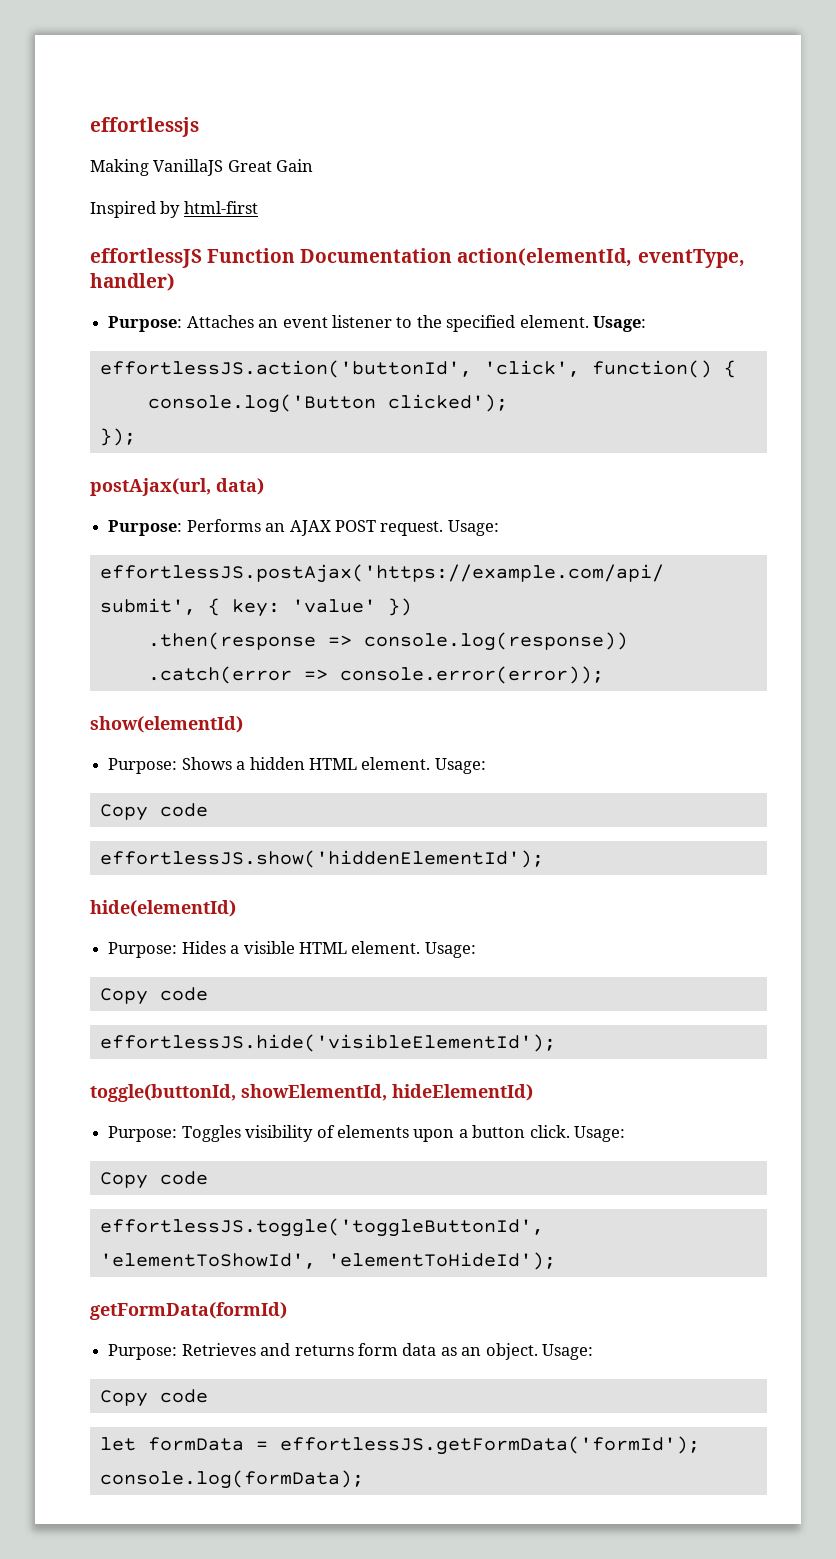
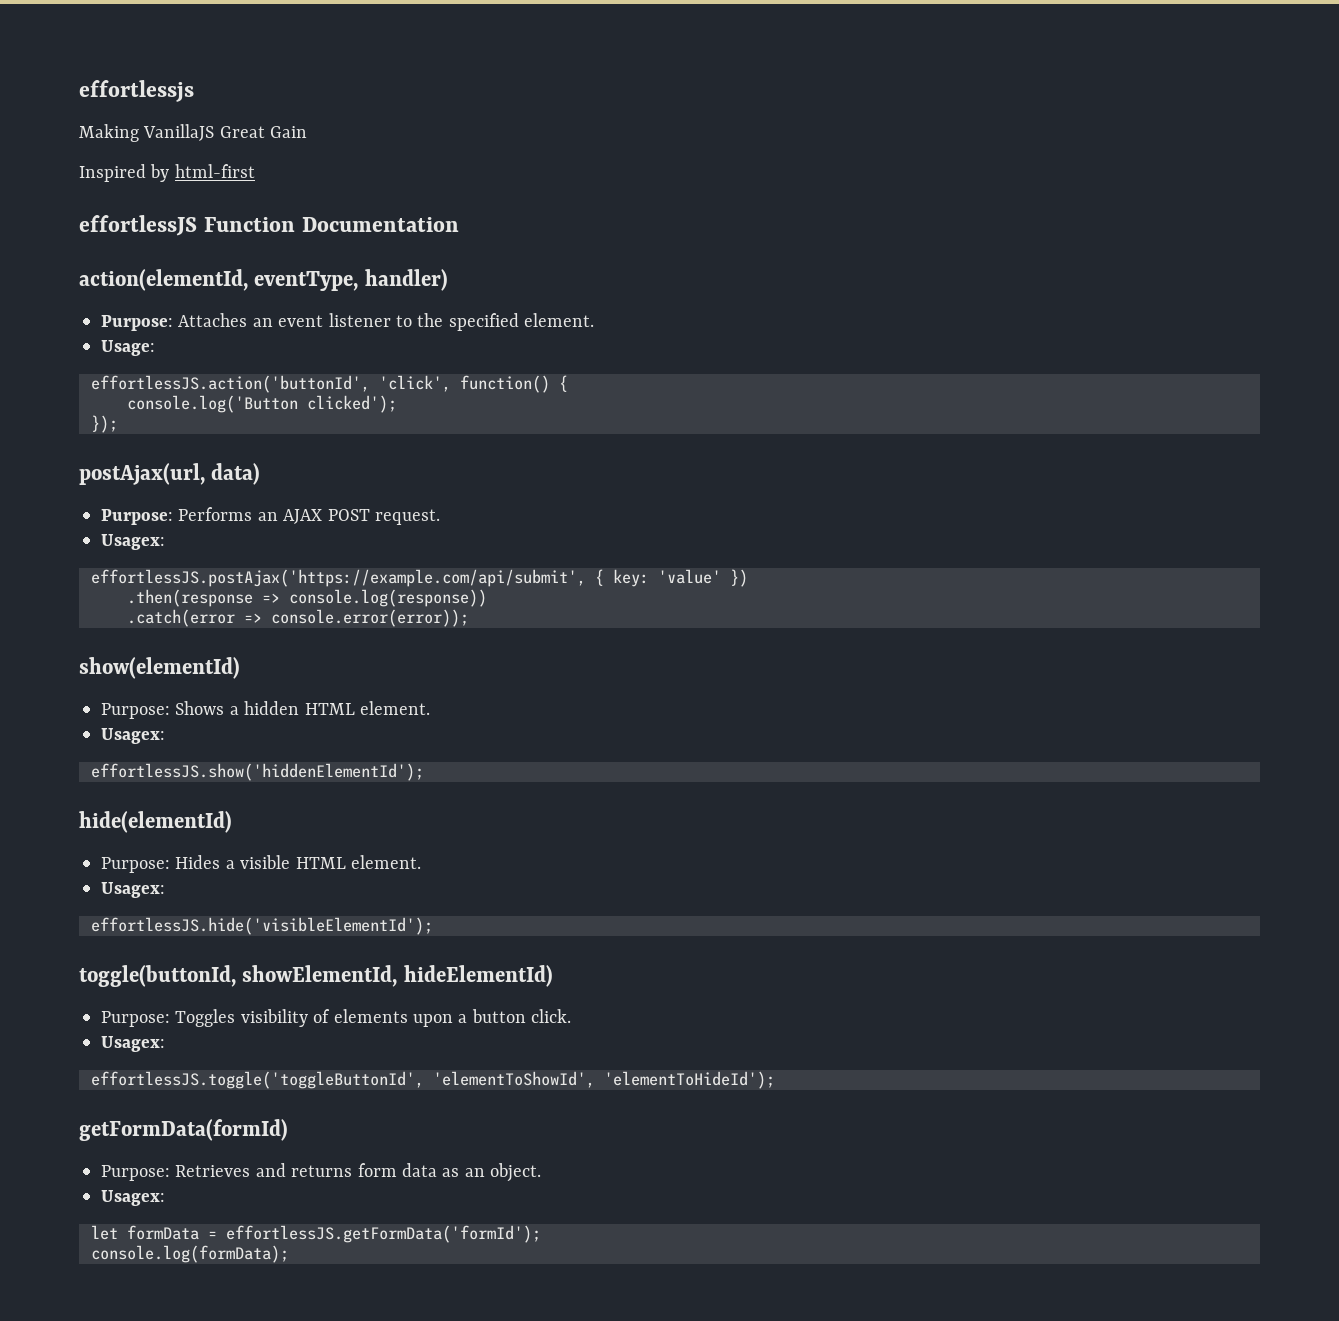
- effortlessJS Function Documentation action(elementId, eventType, handler)
+ effortlessJS Function Documentation
+ action(elementId, eventType, handler)
- Purpose: Attaches an event listener to the specified element. Usage:
+ Purpose: Attaches an event listener to the specified element.
+ Usage:
- Purpose: Performs an AJAX POST request. Usage:
+ Purpose: Performs an AJAX POST request.
+ Usagex:
- Purpose: Shows a hidden HTML element. Usage:
- Copy code
+ Purpose: Shows a hidden HTML element.
+ Usagex:
- Purpose: Hides a visible HTML element. Usage:
- Copy code
+ Purpose: Hides a visible HTML element.
+ Usagex:
- Purpose: Toggles visibility of elements upon a button click. Usage:
- Copy code
+ Purpose: Toggles visibility of elements upon a button click.
+ Usagex:
- Purpose: Retrieves and returns form data as an object. Usage:
- Copy code
+ Purpose: Retrieves and returns form data as an object.
+ Usagex:

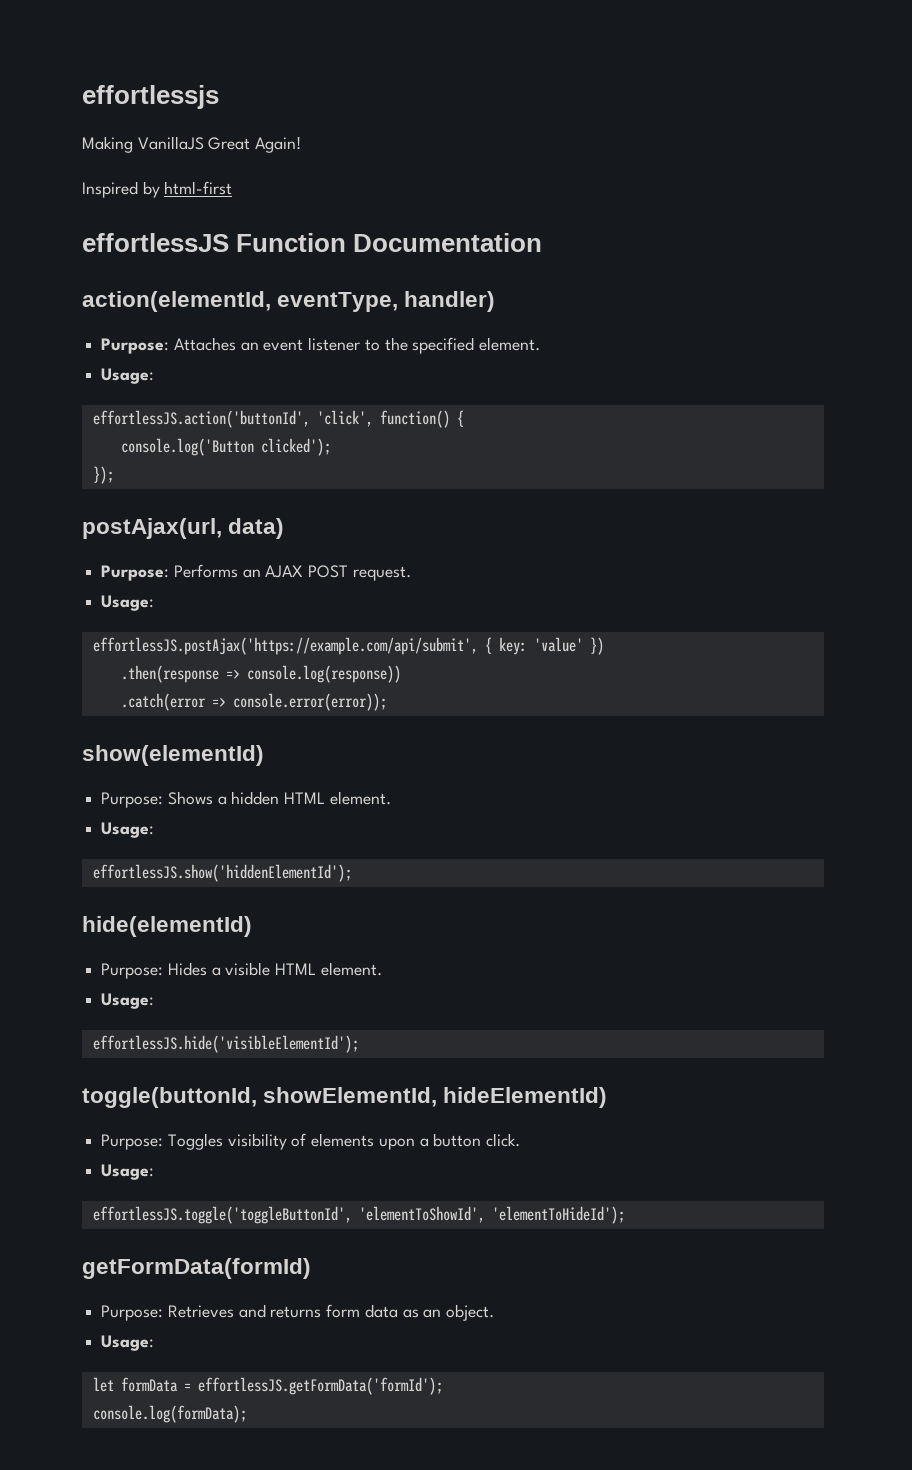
- Making VanillaJS Great Gain
+ Making VanillaJS Great Again!
  Purpose: Performs an AJAX POST request.
- Usagex:
+ Usage:
  Purpose: Shows a hidden HTML element.
- Usagex:
+ Usage:
  Purpose: Hides a visible HTML element.
- Usagex:
+ Usage:
  Purpose: Toggles visibility of elements upon a button click.
- Usagex:
+ Usage:
  Purpose: Retrieves and returns form data as an object.
- Usagex:
+ Usage:

